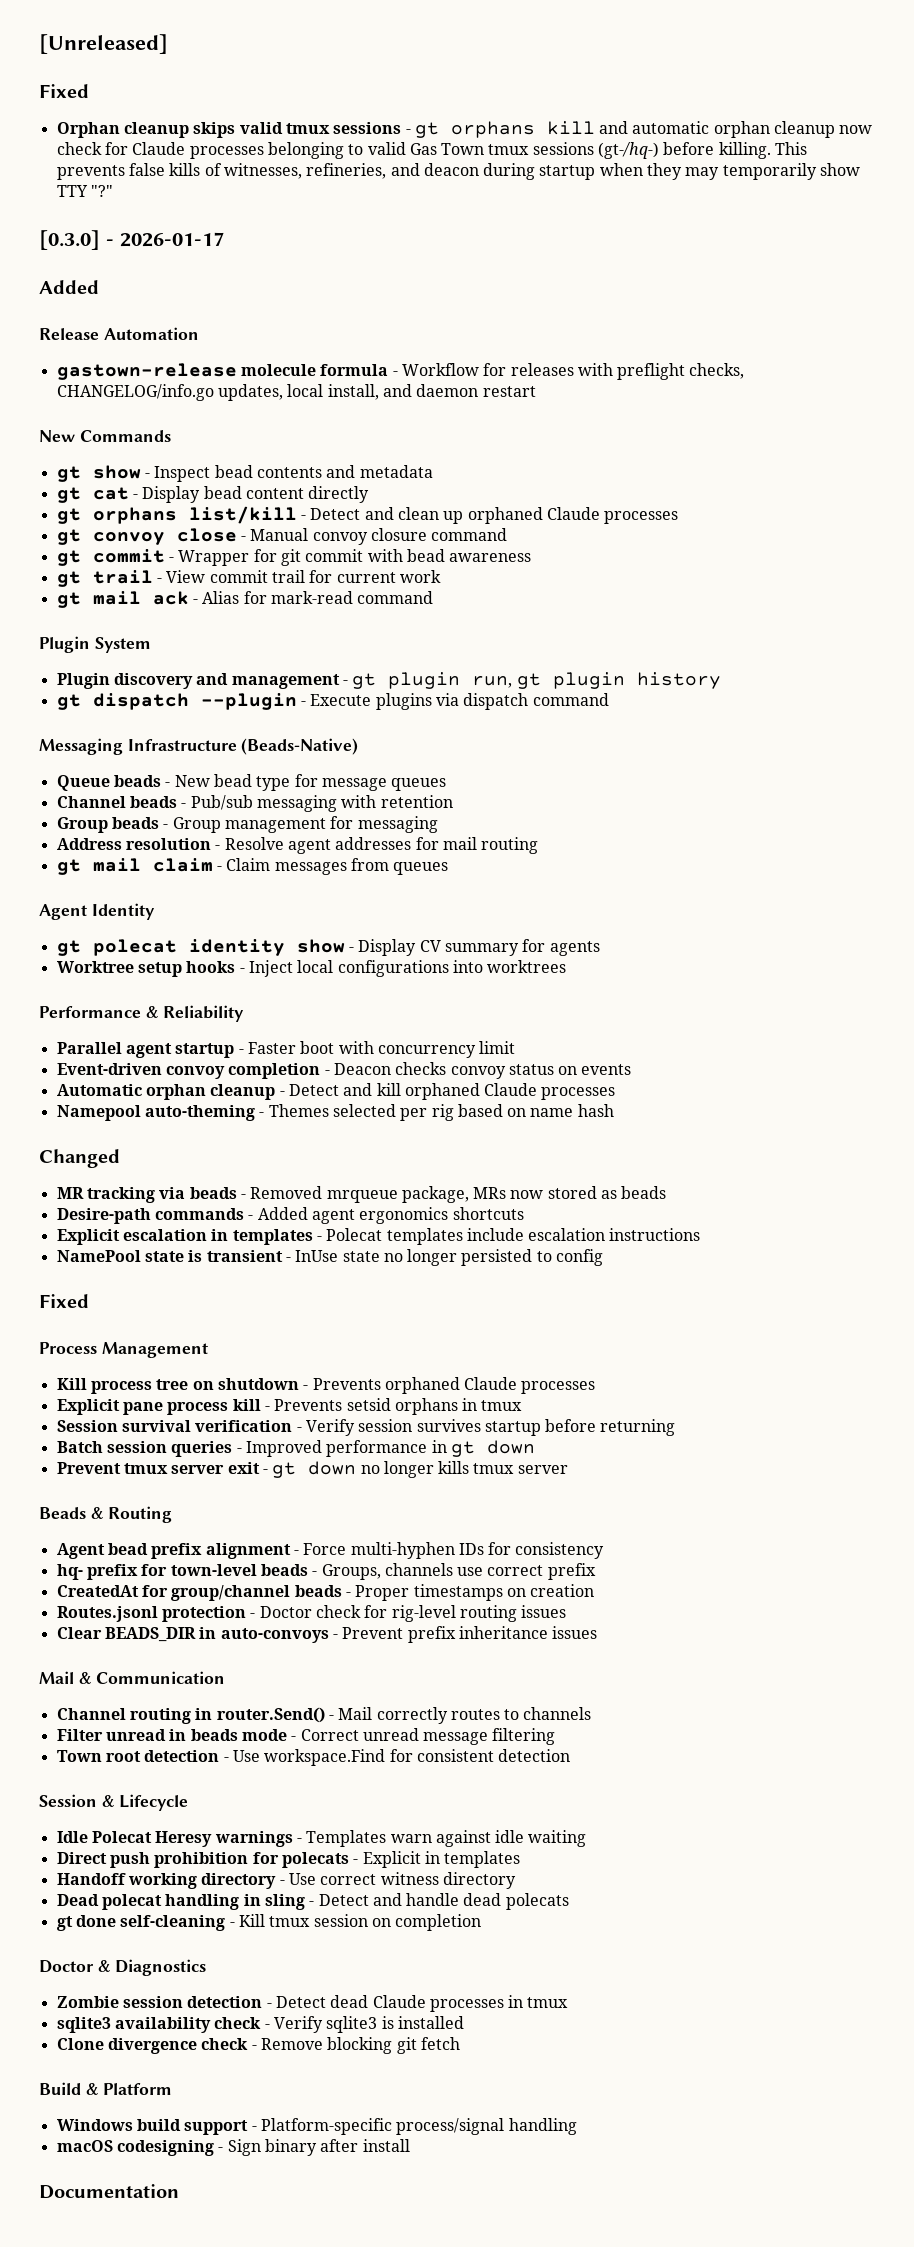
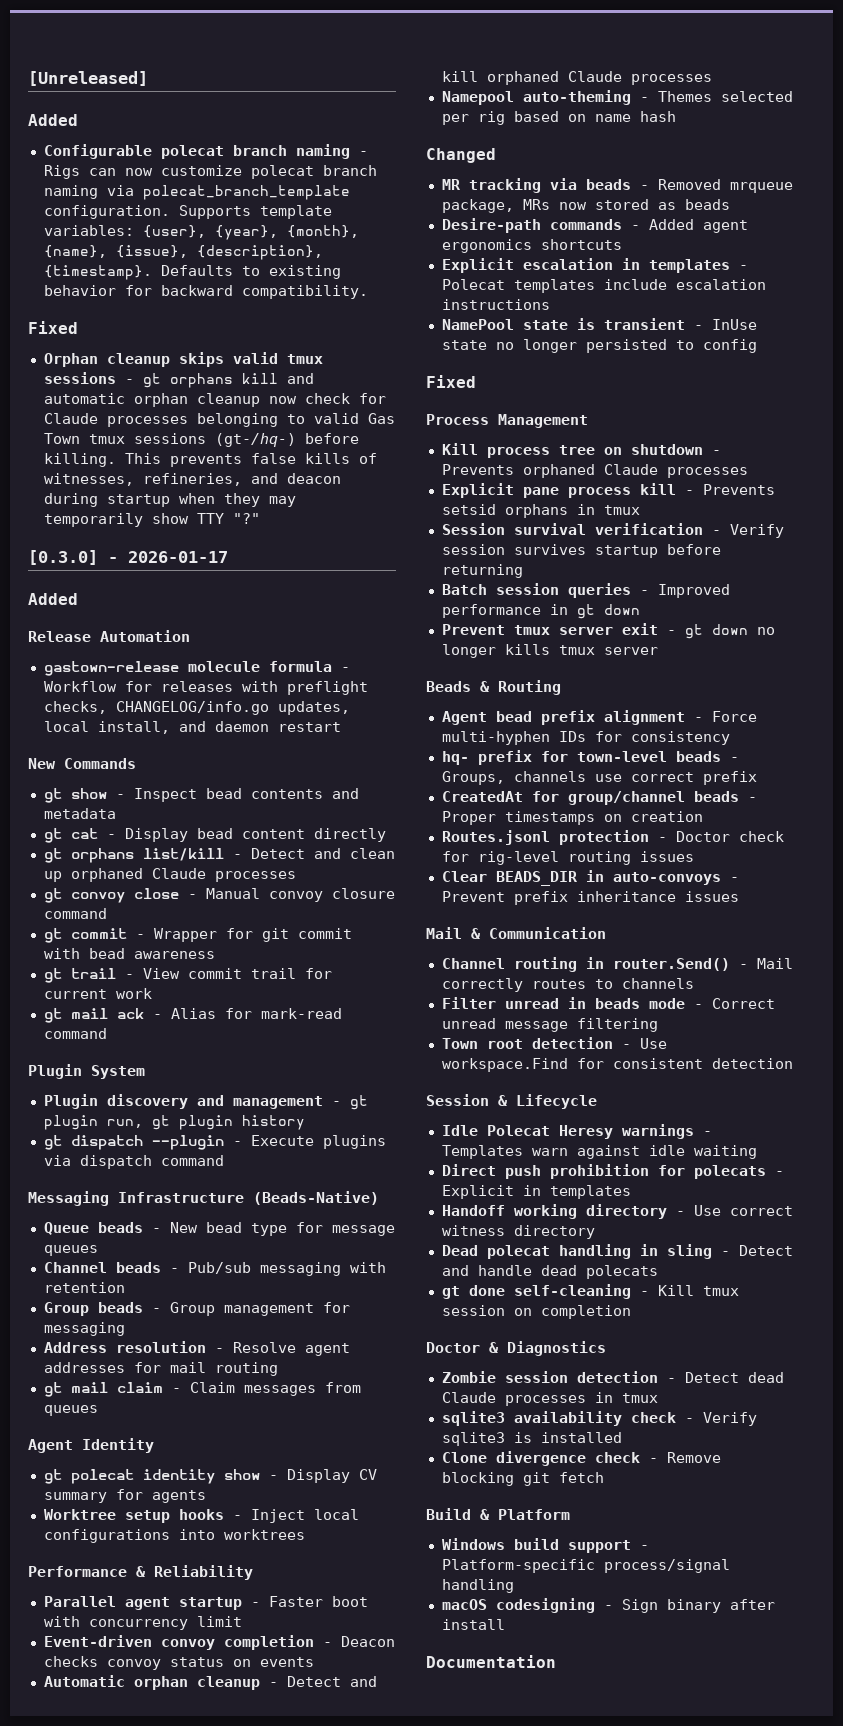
  [Unreleased]
+ Added
+ Configurable polecat branch naming - Rigs can now customize polecat branch naming via polecat_branch_template configuration. Supports template variables: {user}, {year}, {month}, {name}, {issue}, {description}, {timestamp}. Defaults to existing behavior for backward compatibility.

